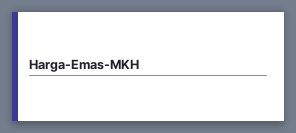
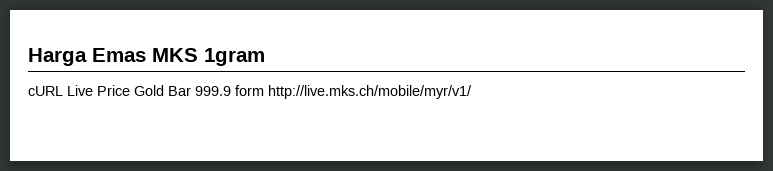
- Harga-Emas-MKH
+ Harga Emas MKS 1gram
+ cURL Live Price Gold Bar 999.9 form http://live.mks.ch/mobile/myr/v1/

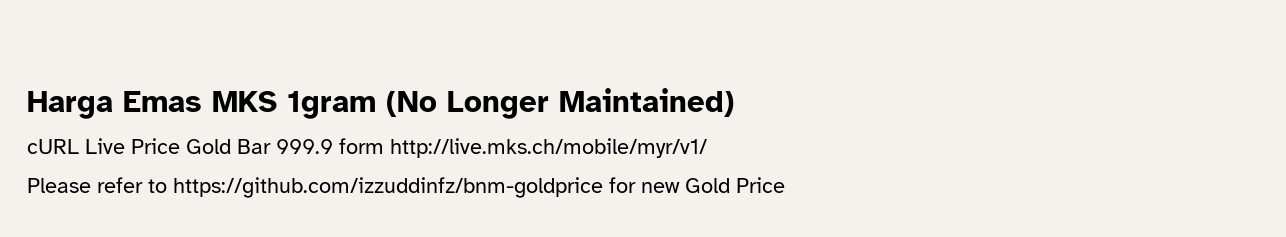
- Harga Emas MKS 1gram
+ Harga Emas MKS 1gram (No Longer Maintained)
+ Please refer to https://github.com/izzuddinfz/bnm-goldprice for new Gold Price

